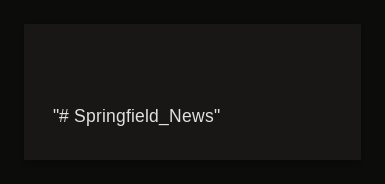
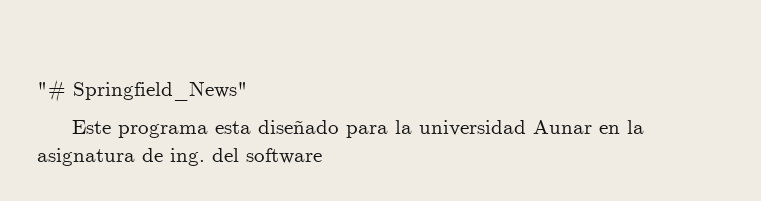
+ Este programa esta diseñado para la universidad Aunar en la asignatura de ing. del software

